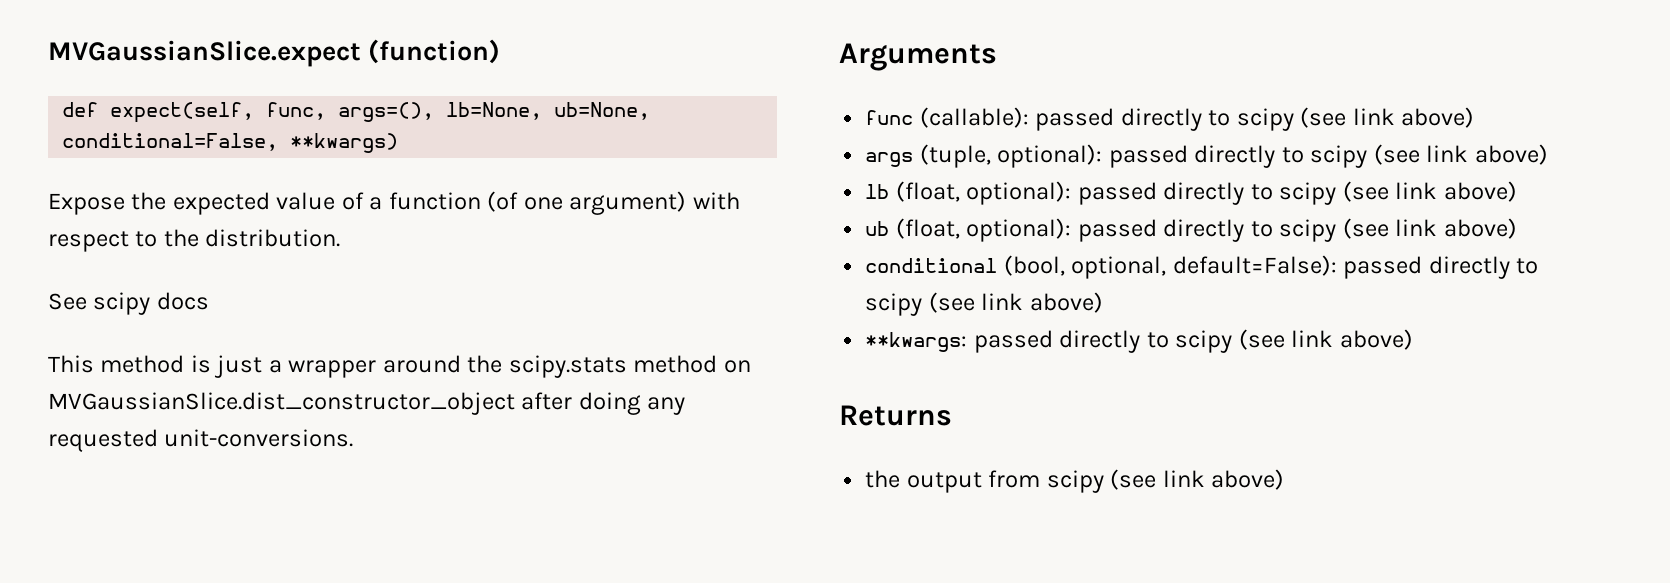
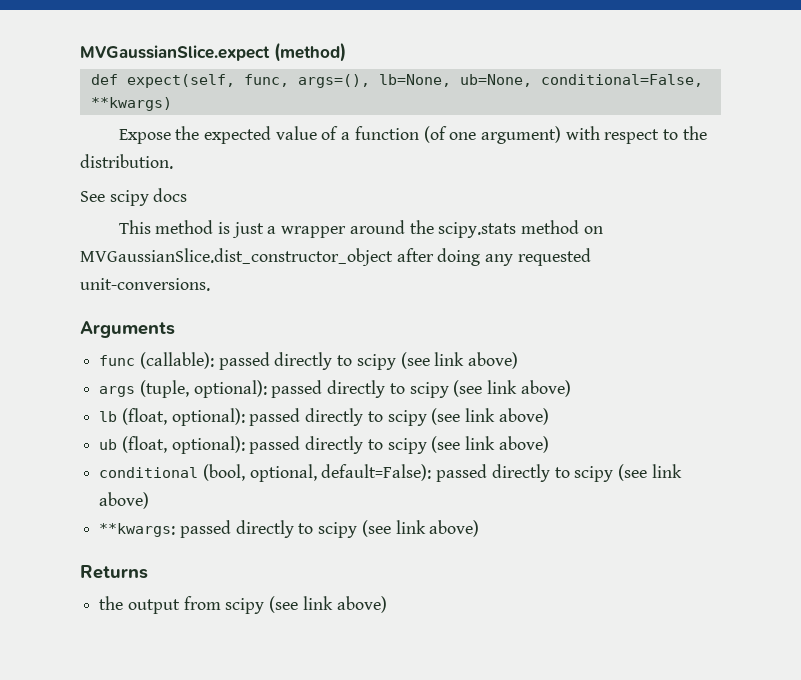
- MVGaussianSlice.expect (function)
+ MVGaussianSlice.expect (method)

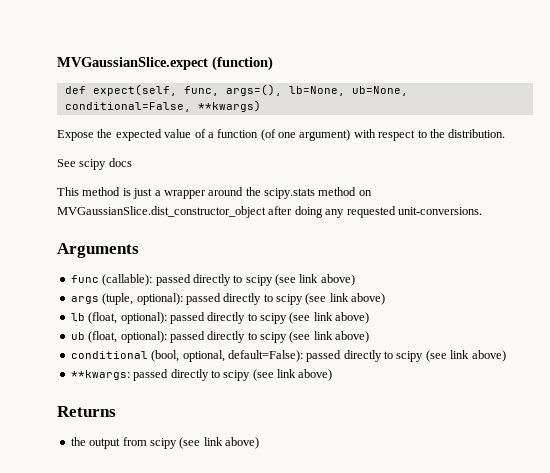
- MVGaussianSlice.expect (method)
+ MVGaussianSlice.expect (function)

